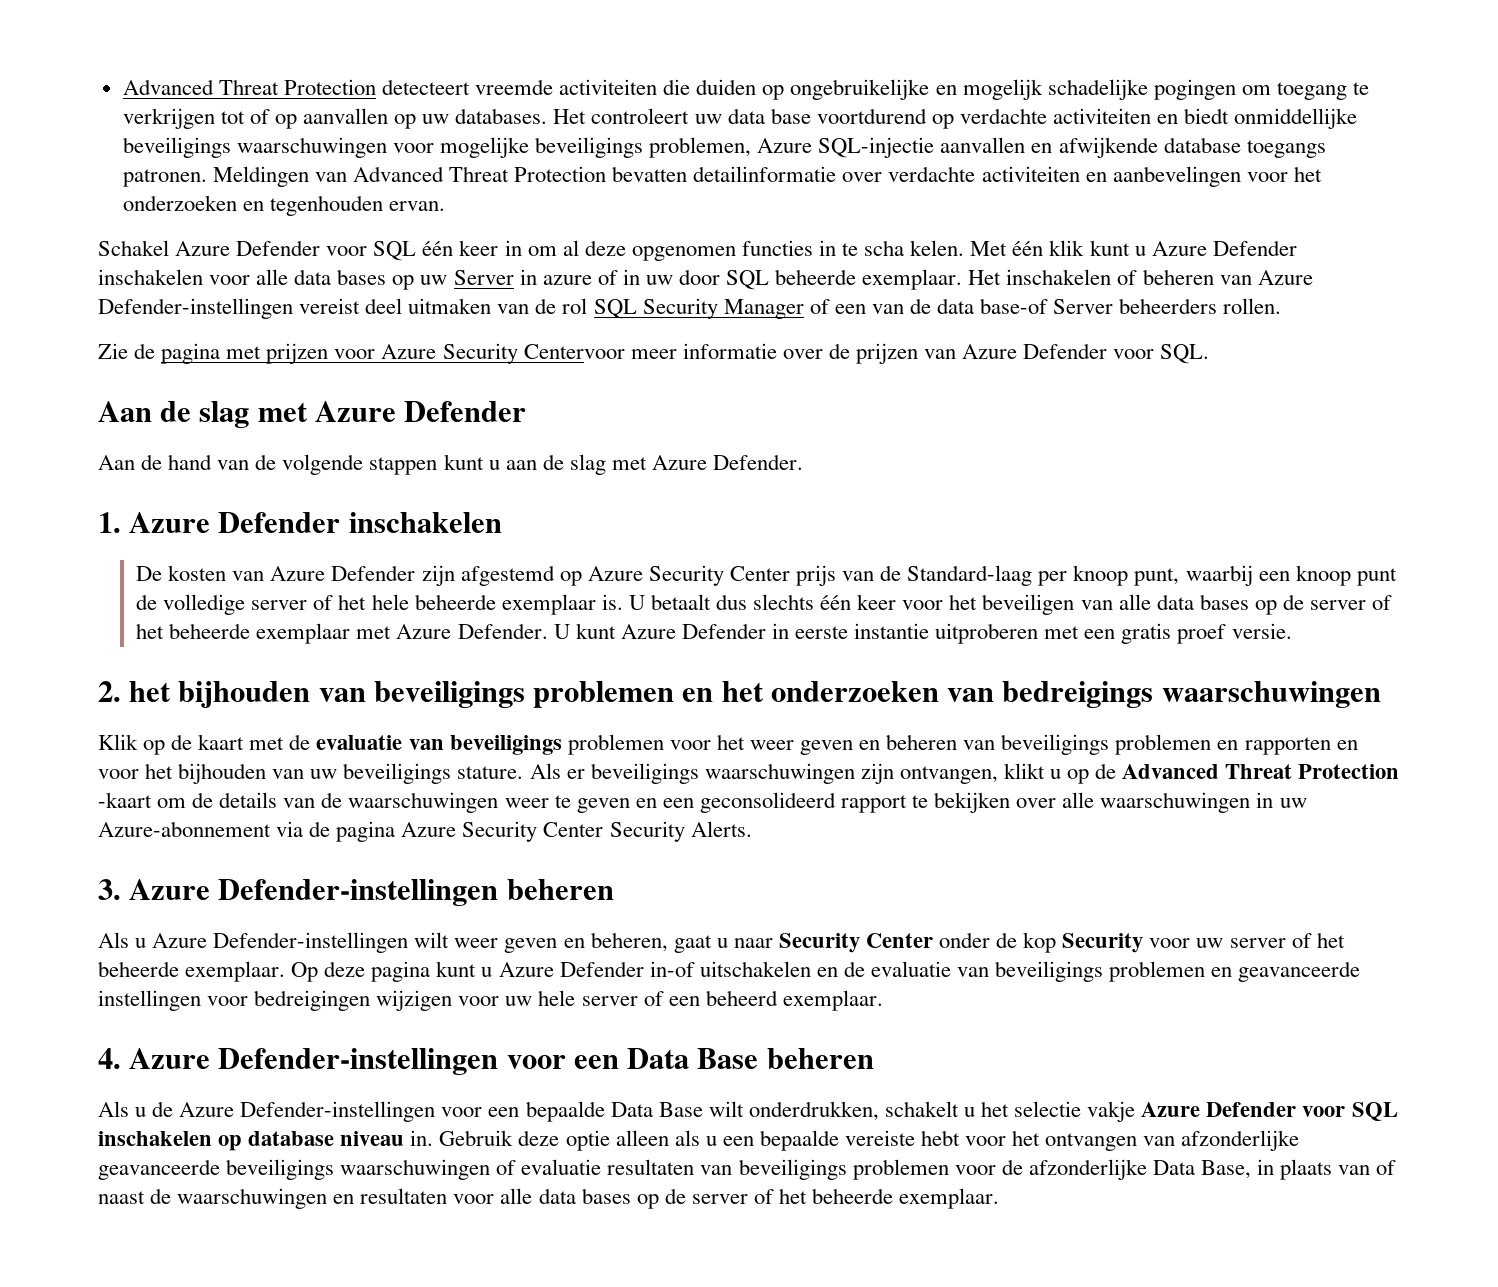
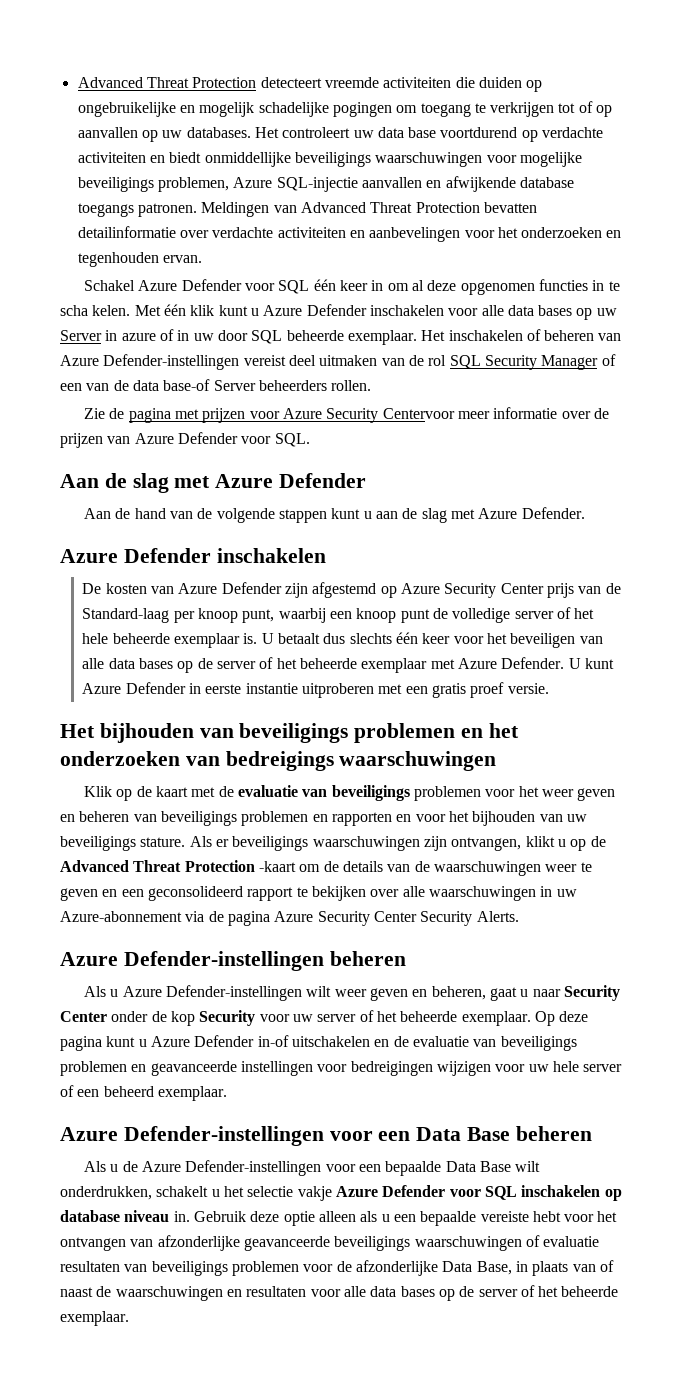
  Aan de hand van de volgende stappen kunt u aan de slag met Azure Defender.
- 1. Azure Defender inschakelen
+ Azure Defender inschakelen
- 2. het bijhouden van beveiligings problemen en het onderzoeken van bedreigings waarschuwingen
+ Het bijhouden van beveiligings problemen en het onderzoeken van bedreigings waarschuwingen
- 3. Azure Defender-instellingen beheren
+ Azure Defender-instellingen beheren
- 4. Azure Defender-instellingen voor een Data Base beheren
+ Azure Defender-instellingen voor een Data Base beheren

